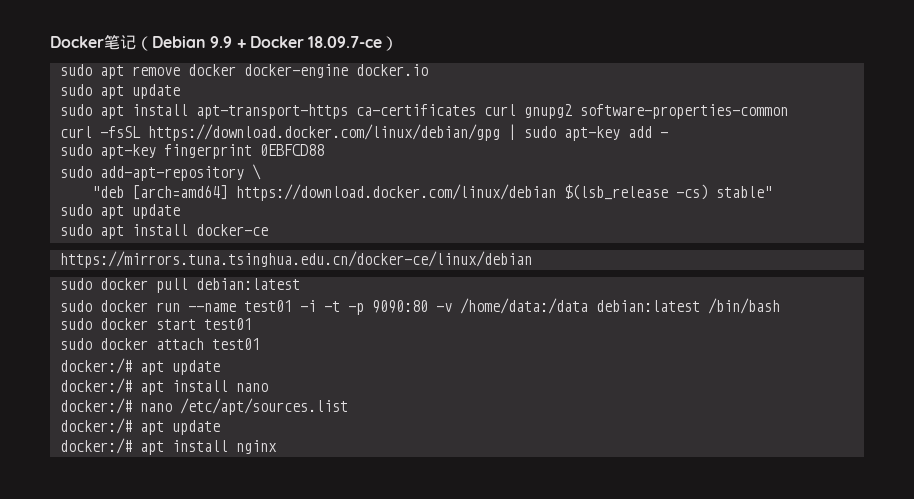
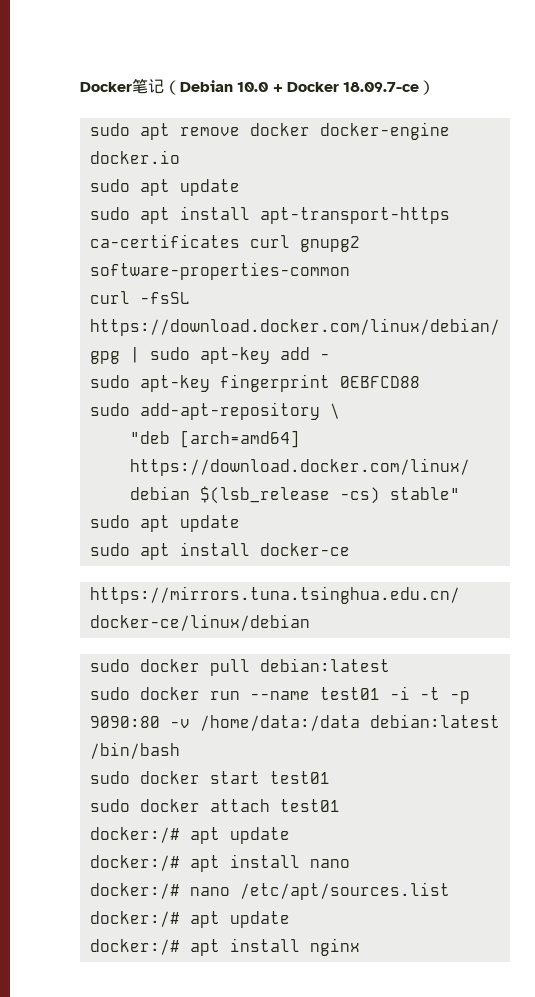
- Docker笔记（Debian 9.9 + Docker 18.09.7-ce）
+ Docker笔记（Debian 10.0 + Docker 18.09.7-ce）

